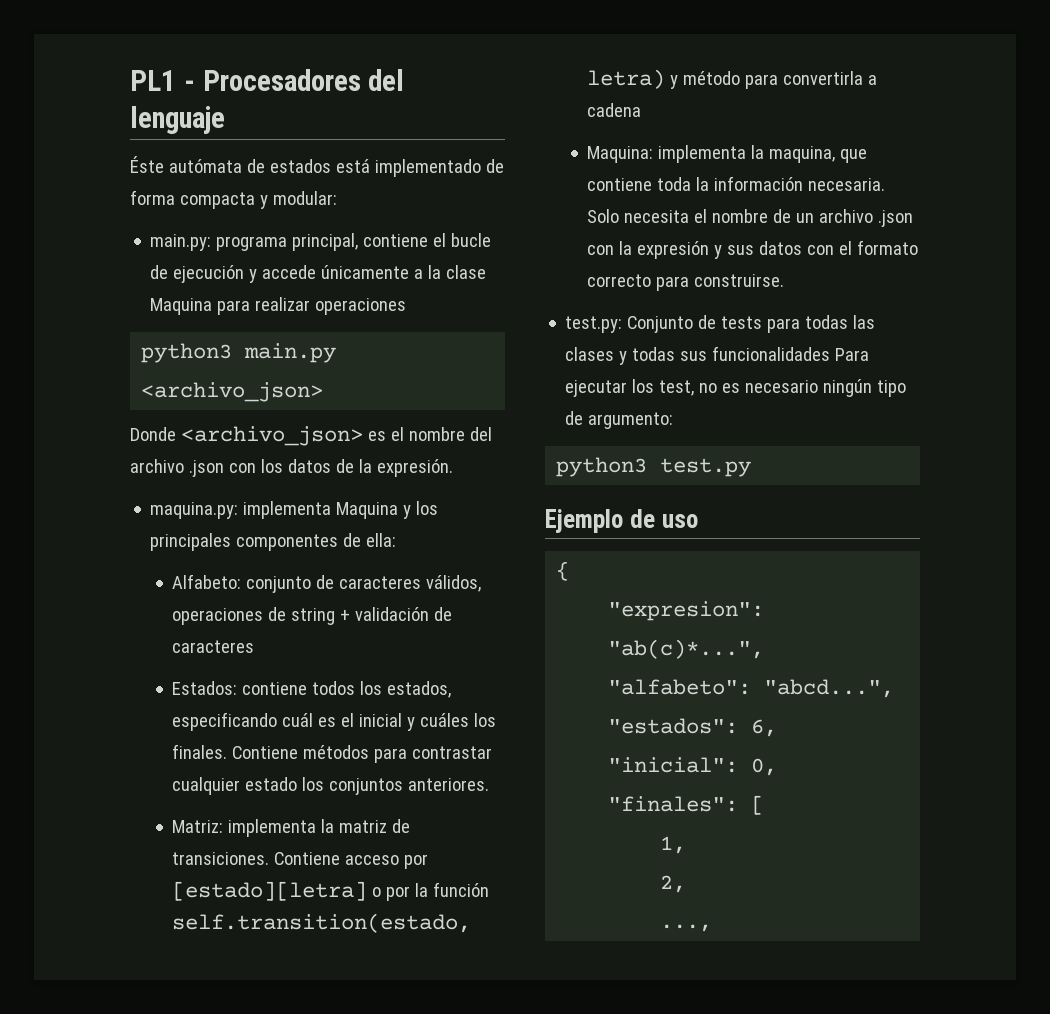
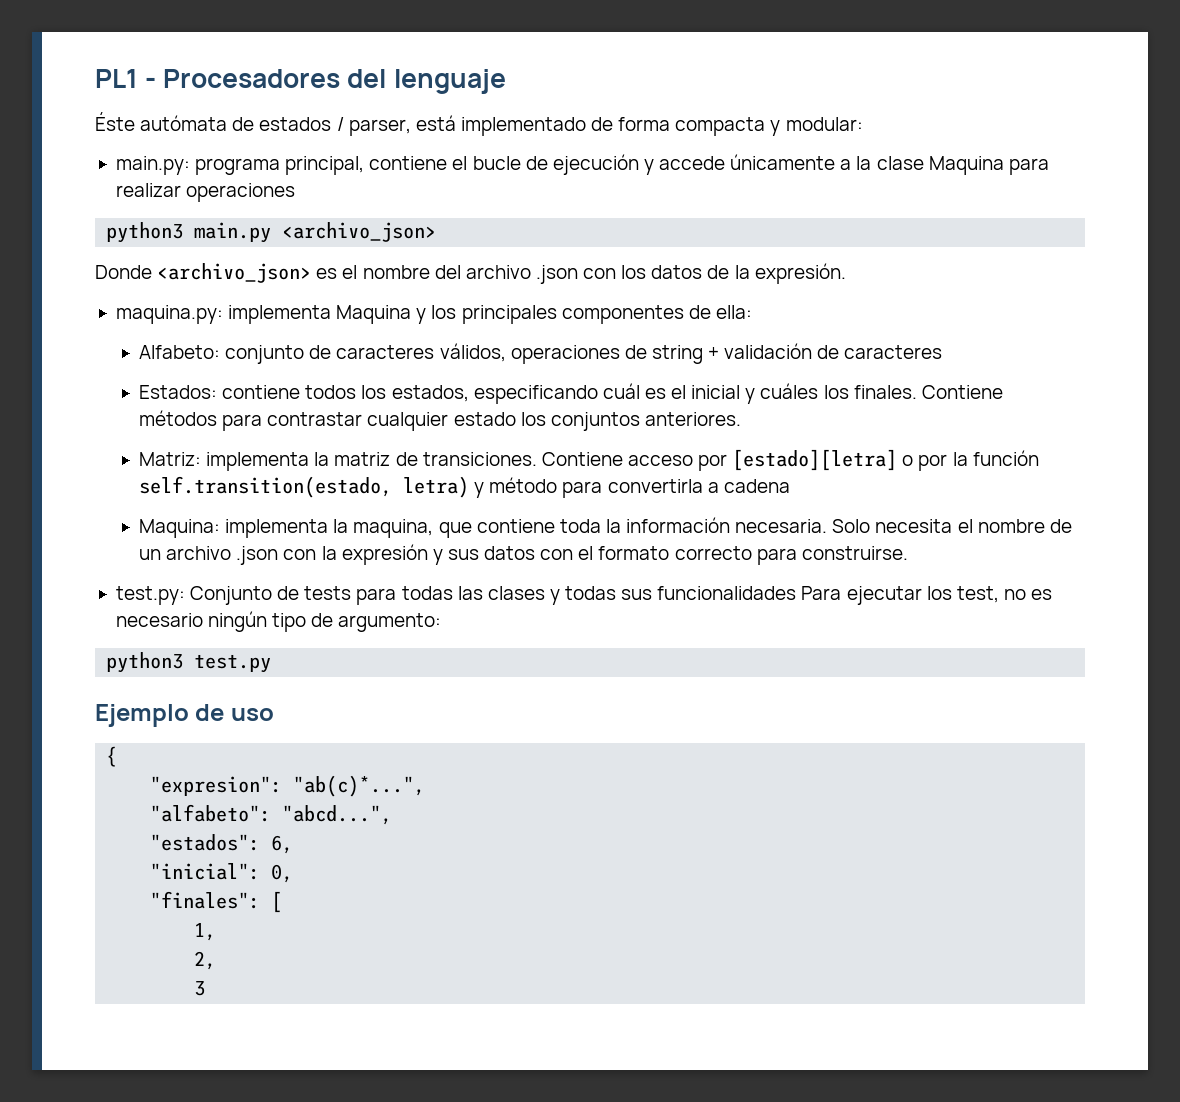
- Éste autómata de estados está implementado de forma compacta y modular:
+ Éste autómata de estados / parser, está implementado de forma compacta y modular:
- ...,
+ 3

